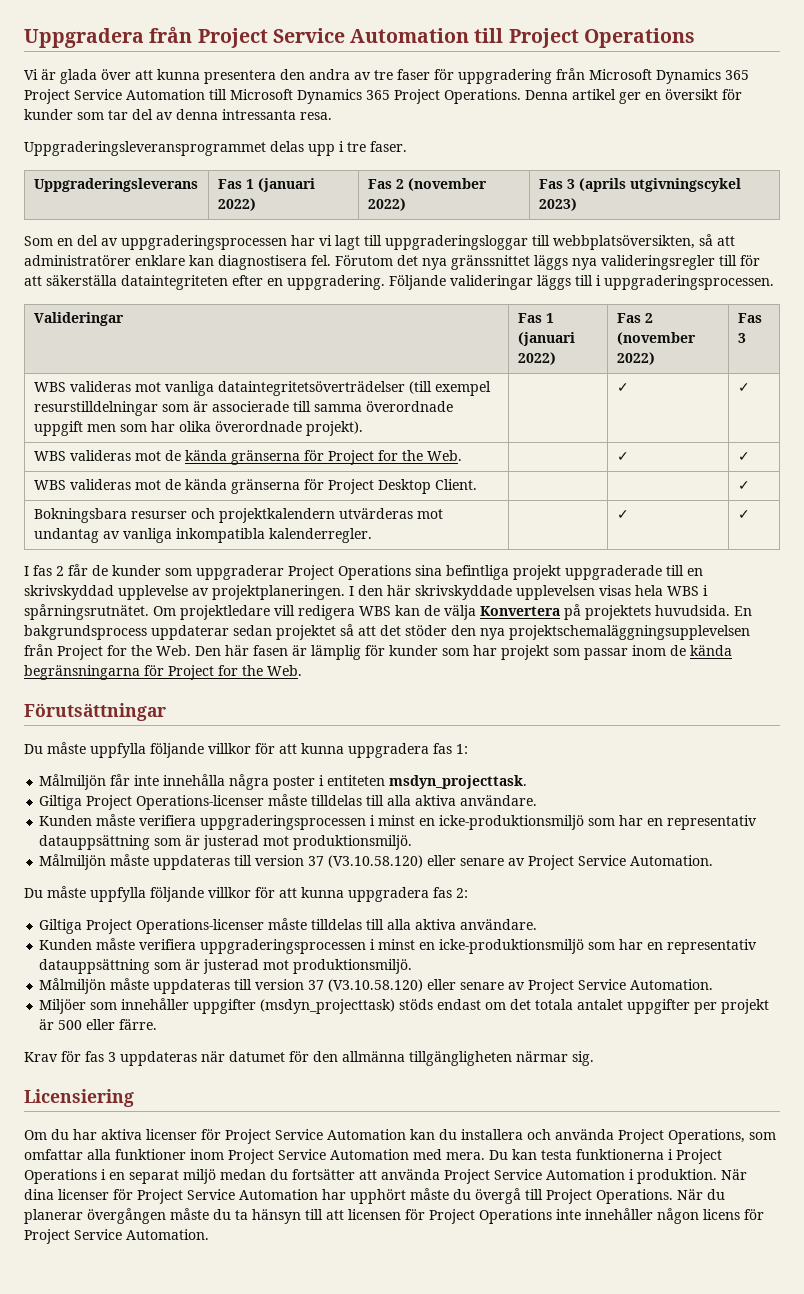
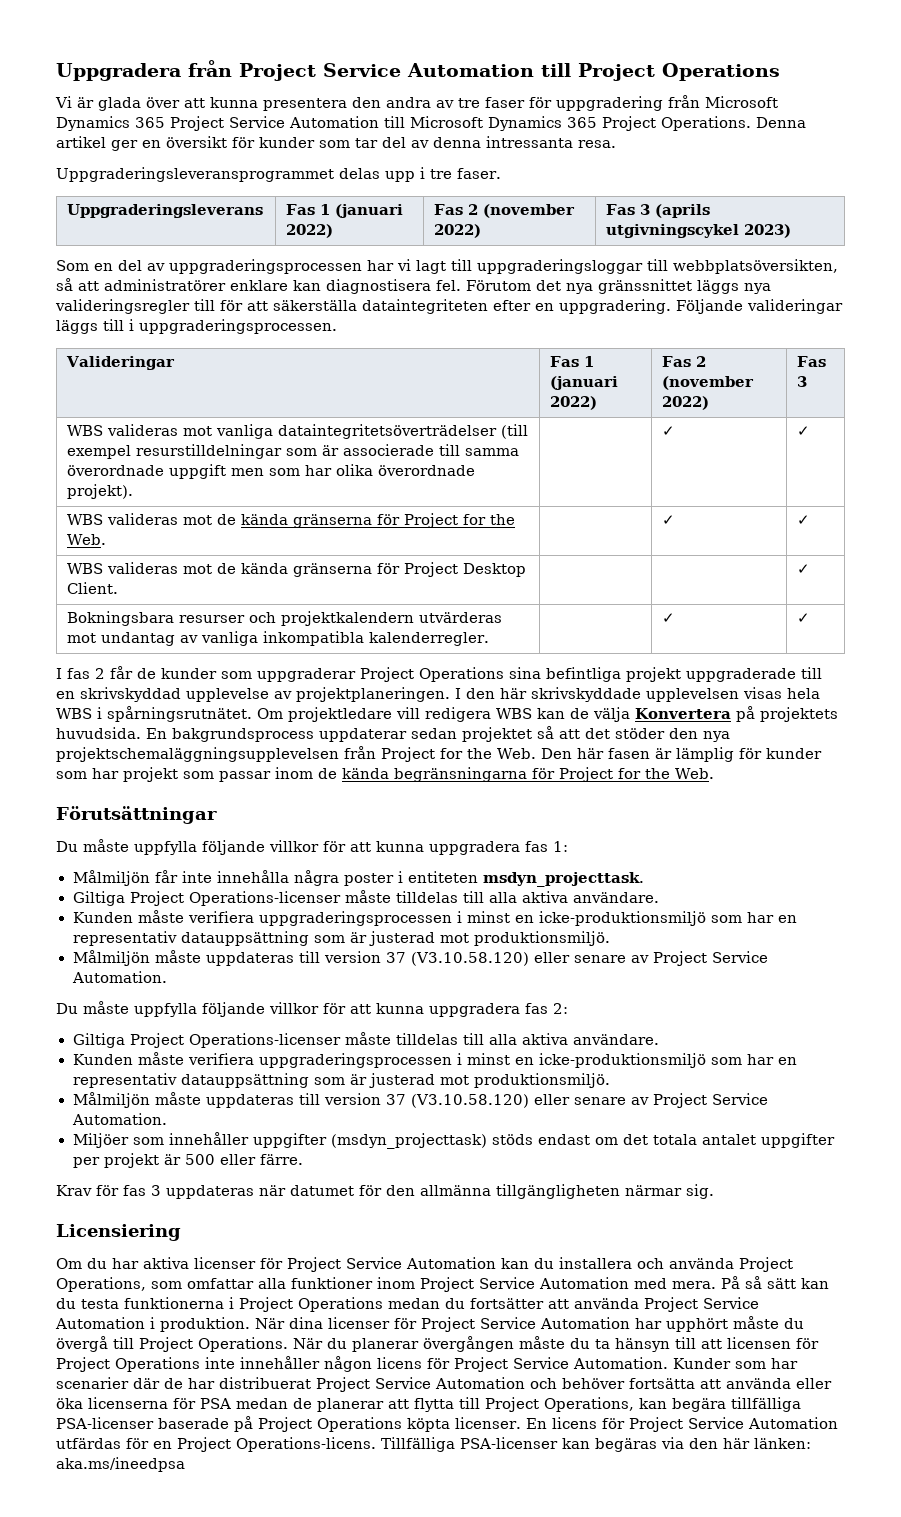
- Du kan testa funktionerna i Project Operations i en separat miljö medan du fortsätter att använda Project Service Automation i produktion.
+ På så sätt kan du testa funktionerna i Project Operations medan du fortsätter att använda Project Service Automation i produktion.
+ Kunder som har scenarier där de har distribuerat Project Service Automation och behöver fortsätta att använda eller öka licenserna för PSA medan de planerar att flytta till Project Operations, kan begära tillfälliga PSA-licenser baserade på Project Operations köpta licenser. En licens för Project Service Automation utfärdas för en Project Operations-licens. Tillfälliga PSA-licenser kan begäras via den här länken: aka.ms/ineedpsa

